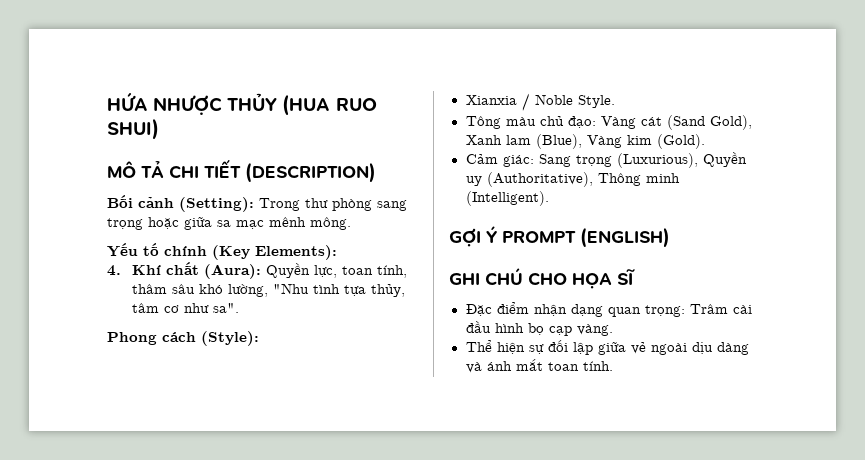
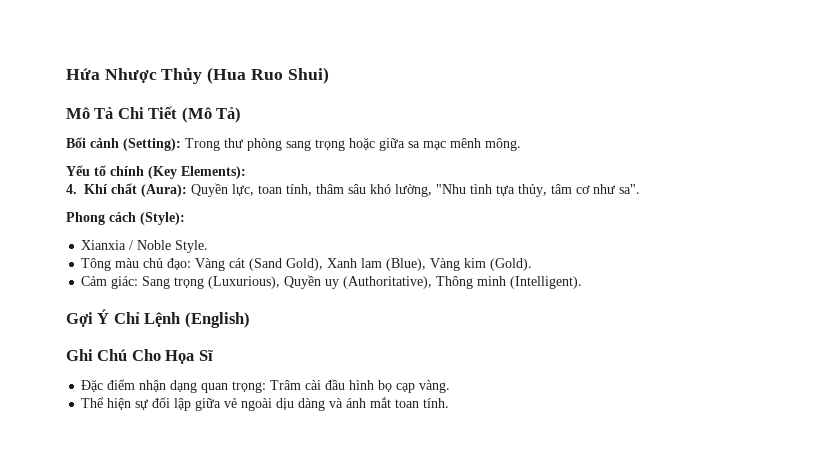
- HỨA NHƯỢC THỦY (HUA RUO SHUI)
- MÔ TẢ CHI TIẾT (DESCRIPTION)
+ Hứa Nhược Thủy (Hua Ruo Shui)
+ Mô Tả Chi Tiết (Mô Tả)
- GỢI Ý PROMPT (ENGLISH)
- GHI CHÚ CHO HỌA SĨ
+ Gợi Ý Chỉ Lệnh (English)
+ Ghi Chú Cho Họa Sĩ

